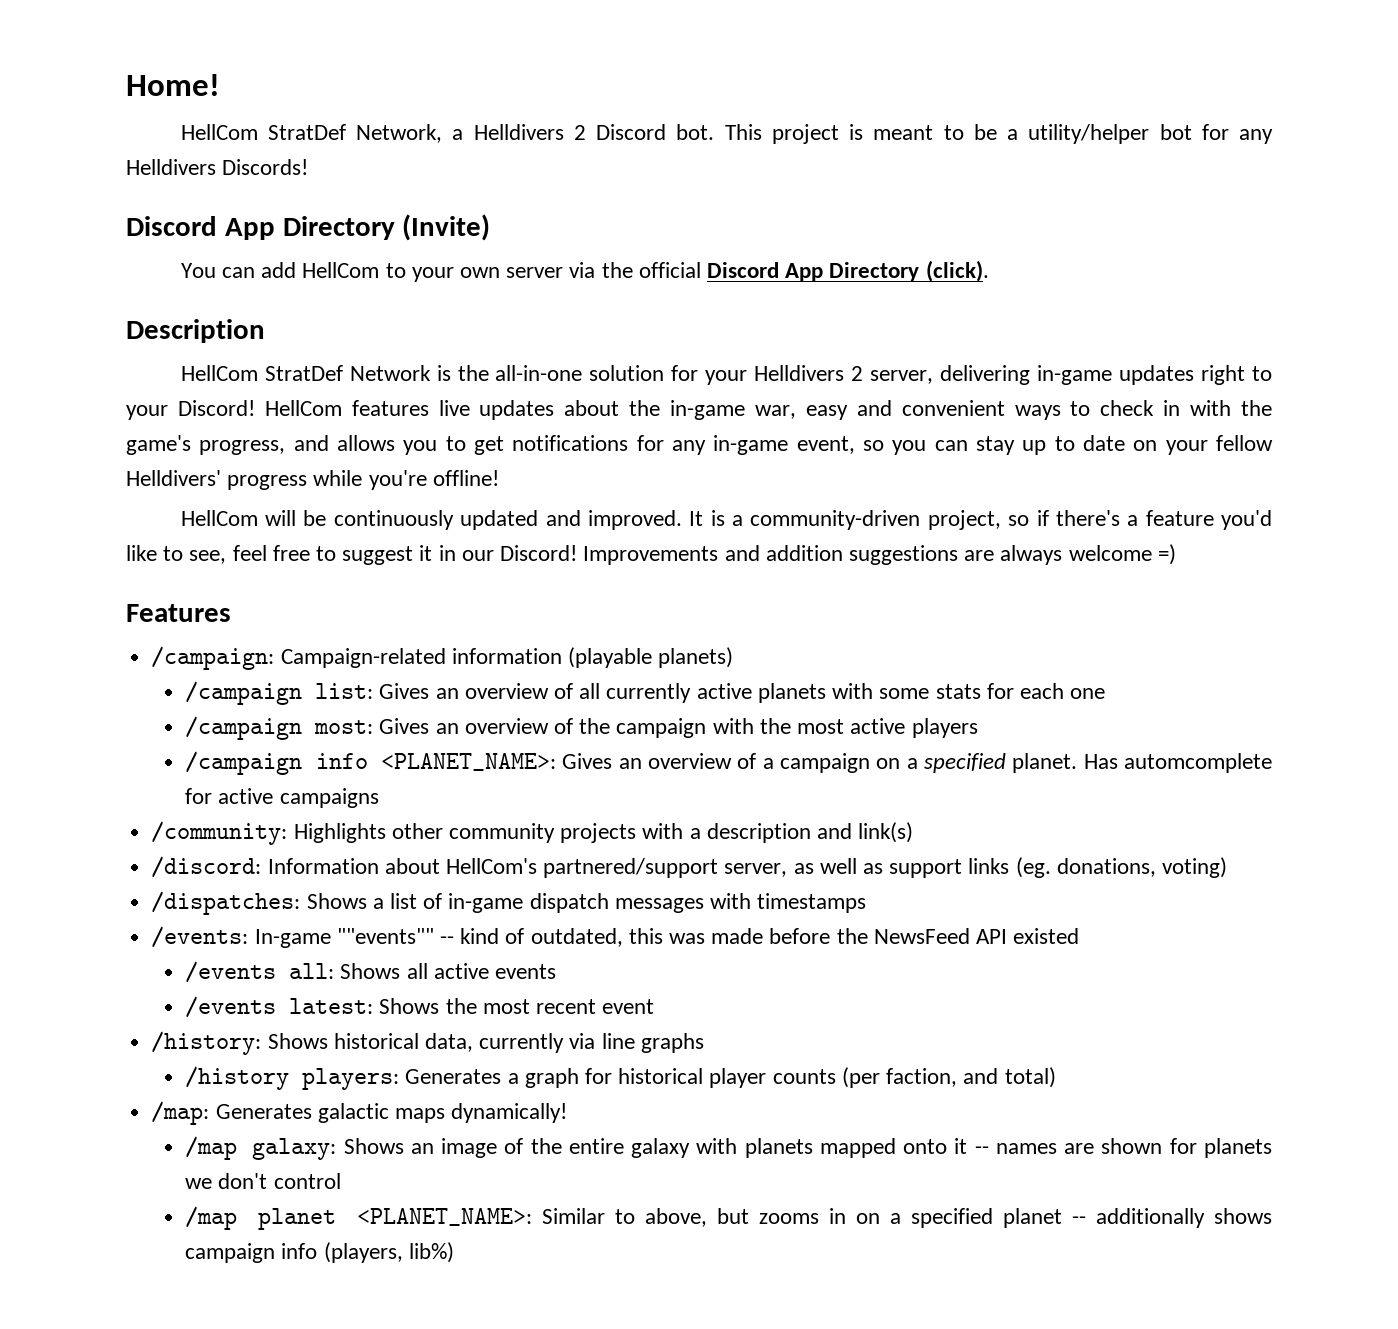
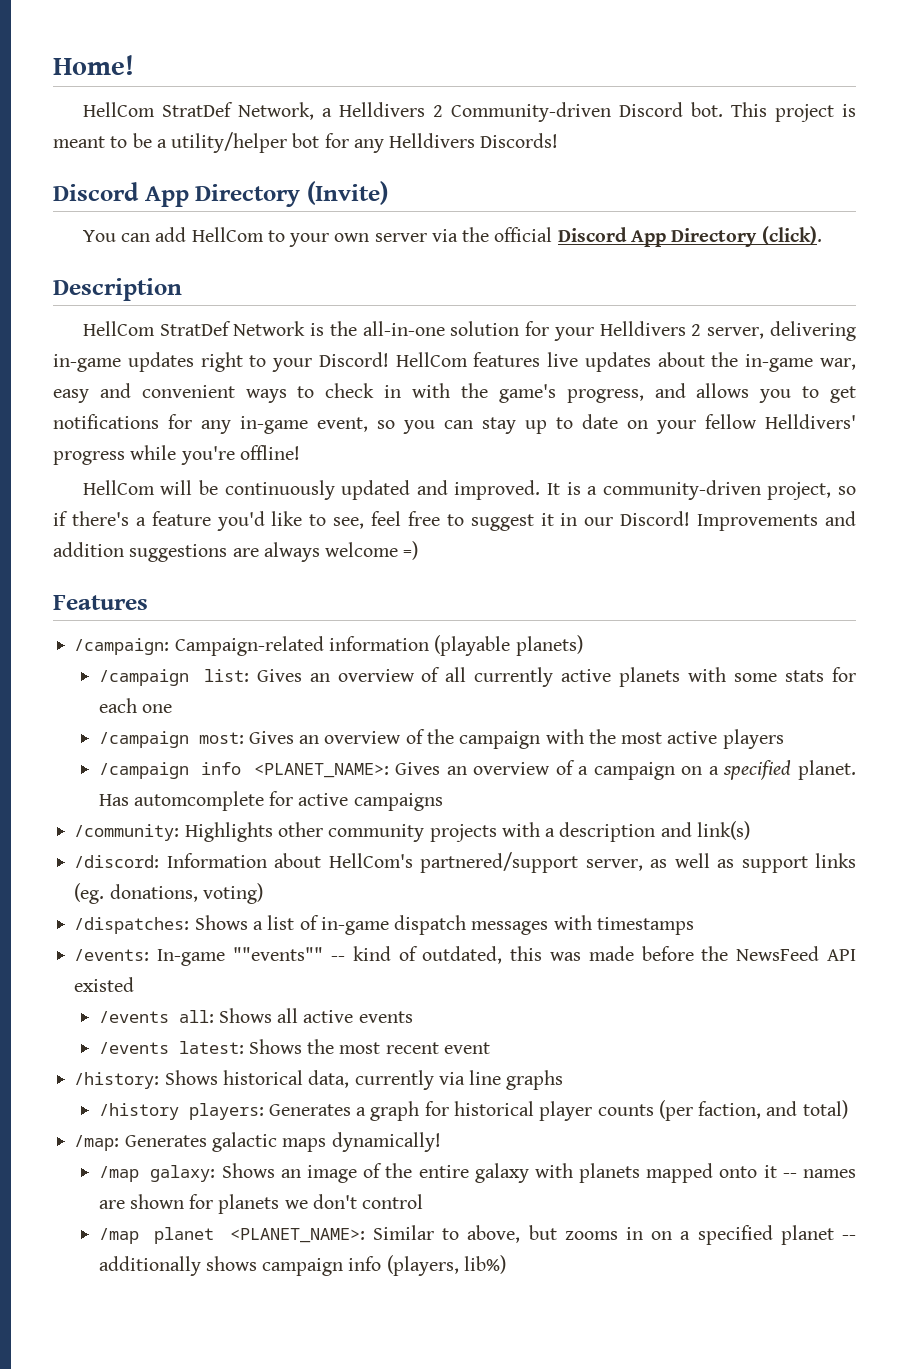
- HellCom StratDef Network, a Helldivers 2 Discord bot.
+ HellCom StratDef Network, a Helldivers 2 Community-driven Discord bot.

